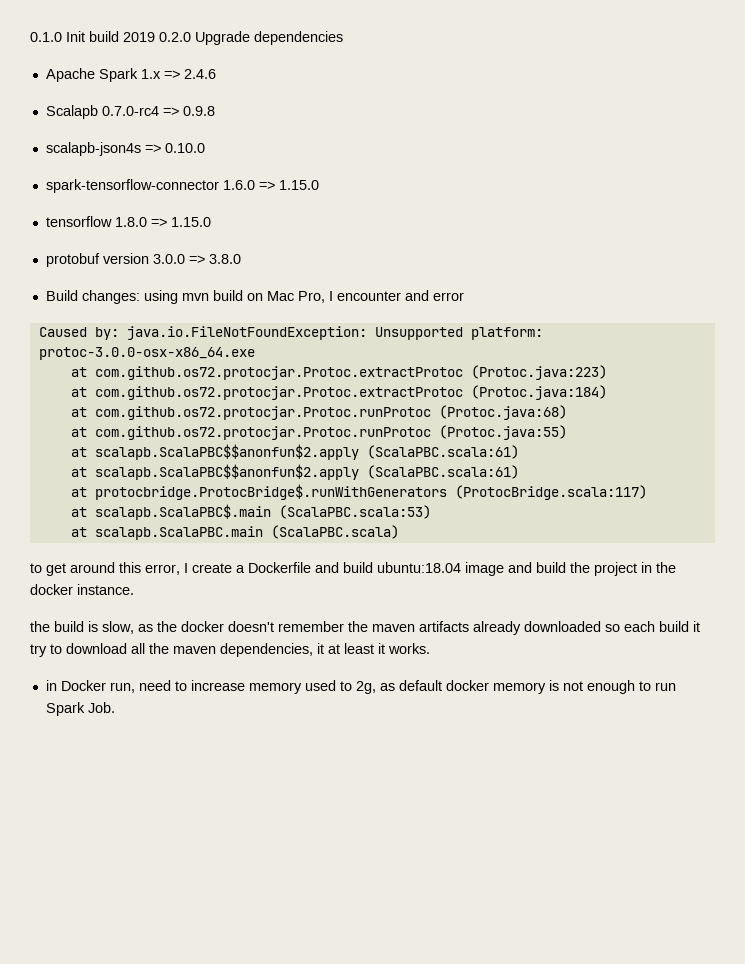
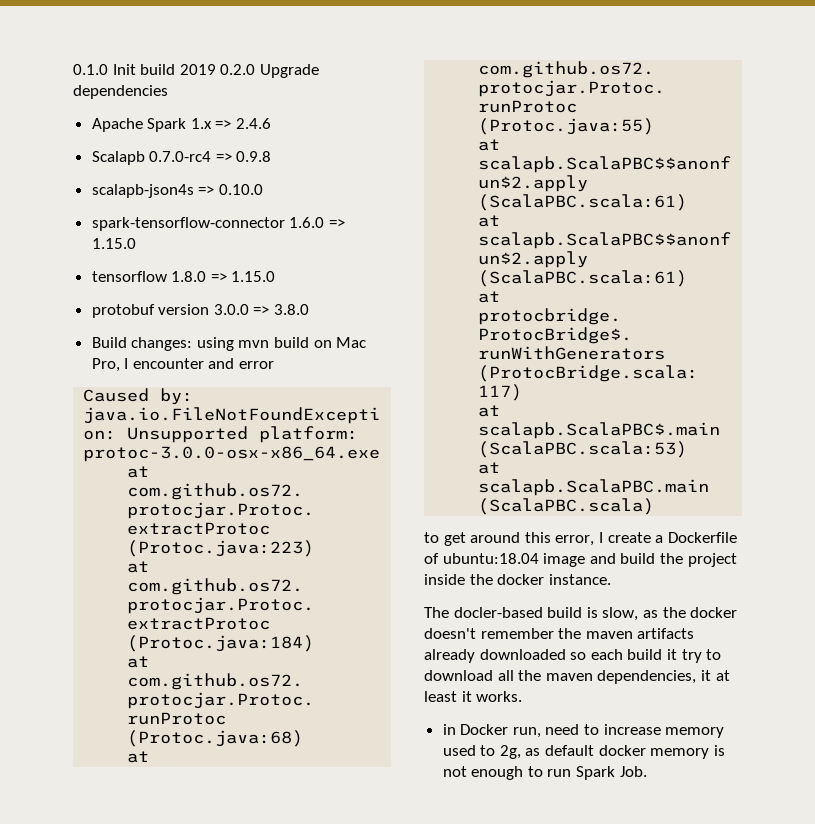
- to get around this error, I create a Dockerfile and build ubuntu:18.04 image and build the project in the docker instance.
+ to get around this error, I create a Dockerfile of ubuntu:18.04 image and build the project inside the docker instance.
- the build is slow, as the docker doesn't remember the maven artifacts already downloaded so each build it try to download all the maven dependencies, it at least it works.
+ The docler-based build is slow, as the docker doesn't remember the maven artifacts already downloaded so each build it try to download all the maven dependencies, it at least it works.

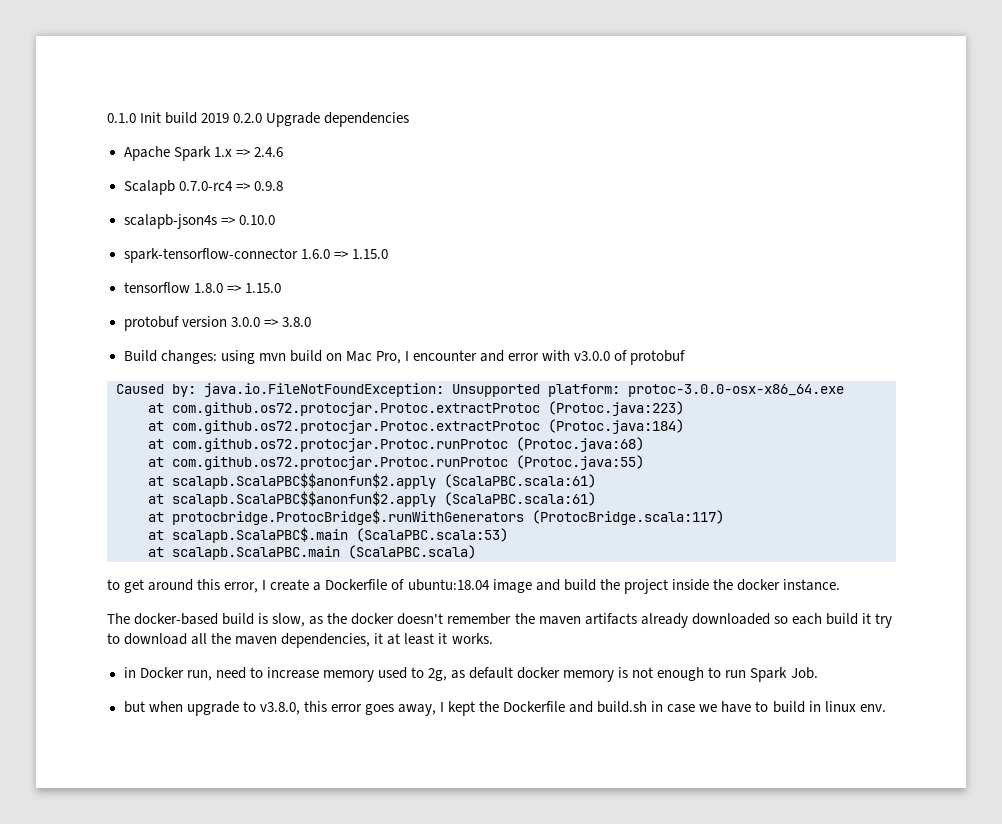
- Build changes: using mvn build on Mac Pro, I encounter and error
+ Build changes: using mvn build on Mac Pro, I encounter and error with v3.0.0 of protobuf
- The docler-based build is slow, as the docker doesn't remember the maven artifacts already downloaded so each build it try to download all the maven dependencies, it at least it works.
+ The docker-based build is slow, as the docker doesn't remember the maven artifacts already downloaded so each build it try to download all the maven dependencies, it at least it works.
+ but when upgrade to v3.8.0, this error goes away, I kept the Dockerfile and build.sh in case we have to build in linux env.

